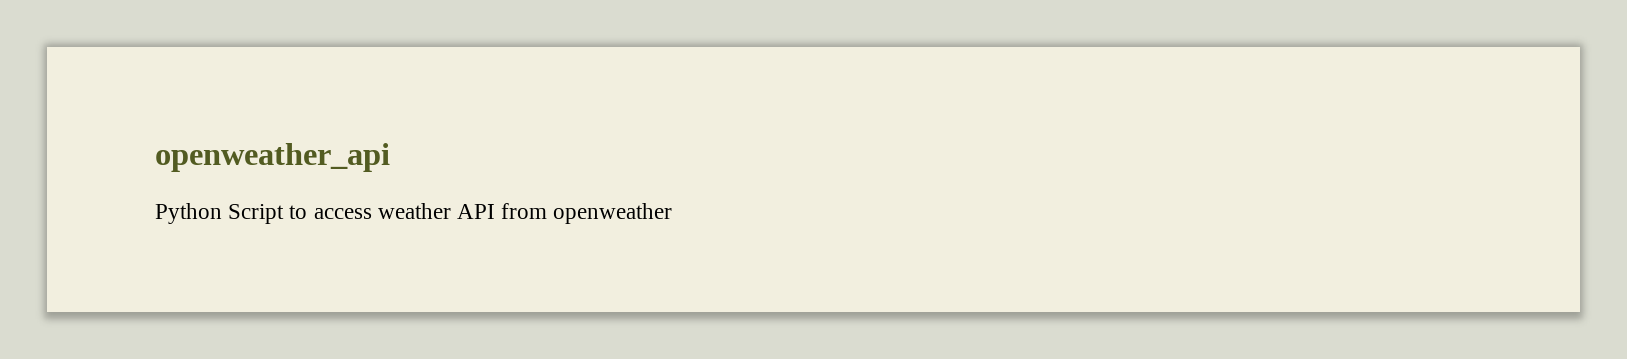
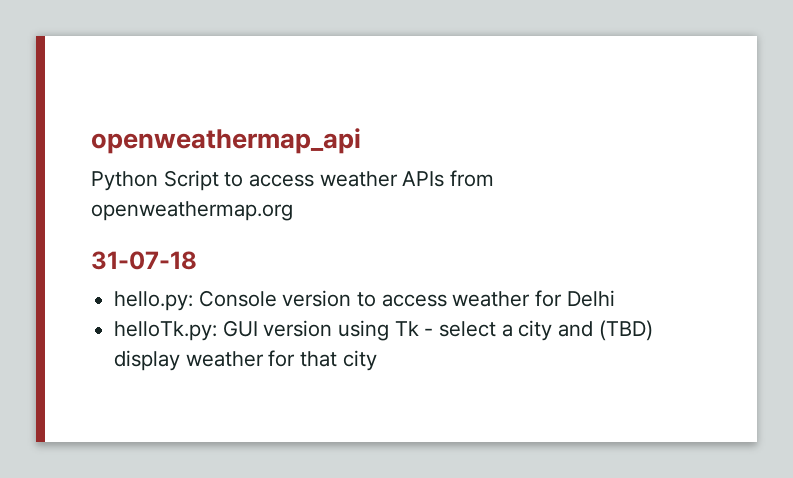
- openweather_api
+ openweathermap_api
- Python Script to access weather API from openweather
+ Python Script to access weather APIs from openweathermap.org
+ 31-07-18
+ hello.py: Console version to access weather for Delhi
+ helloTk.py: GUI version using Tk - select a city and (TBD) display weather for that city

